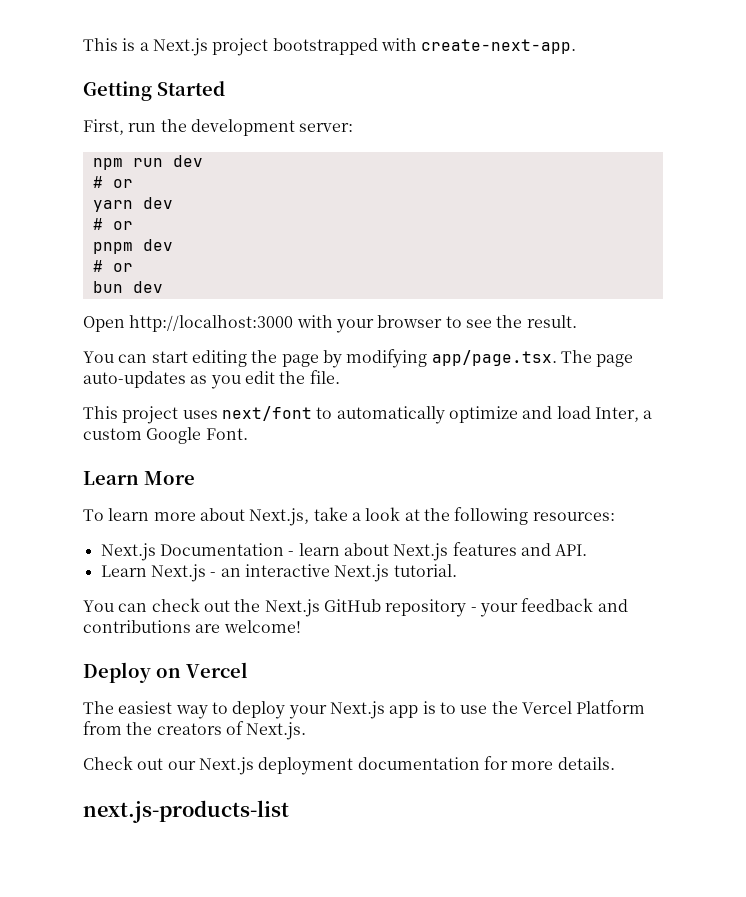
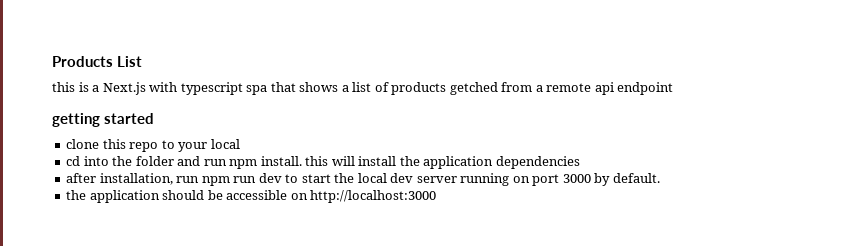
- This is a Next.js project bootstrapped with create-next-app.
- Getting Started
- First, run the development server:
- npm run dev
- # or
- yarn dev
- # or
- pnpm dev
- # or
- bun dev
- Open http://localhost:3000 with your browser to see the result.
- You can start editing the page by modifying app/page.tsx. The page auto-updates as you edit the file.
- This project uses next/font to automatically optimize and load Inter, a custom Google Font.
- Learn More
- To learn more about Next.js, take a look at the following resources:
- Next.js Documentation - learn about Next.js features and API.
- Learn Next.js - an interactive Next.js tutorial.
- You can check out the Next.js GitHub repository - your feedback and contributions are welcome!
- Deploy on Vercel
- The easiest way to deploy your Next.js app is to use the Vercel Platform from the creators of Next.js.
- Check out our Next.js deployment documentation for more details.
- next.js-products-list
+ Products List
+ this is a Next.js with typescript spa that shows a list of products getched from a remote api endpoint
+ getting started
+ clone this repo to your local
+ cd into the folder and run npm install. this will install the application dependencies
+ after installation, run npm run dev to start the local dev server running on port 3000 by default.
+ the application should be accessible on http://localhost:3000

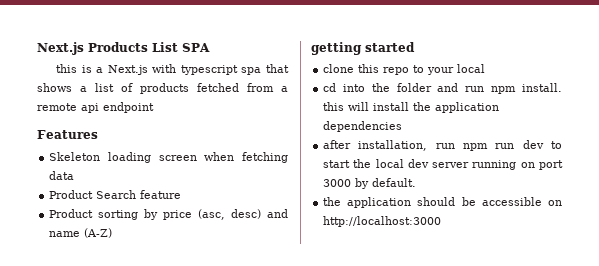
- Products List
+ Next.js Products List SPA
- this is a Next.js with typescript spa that shows a list of products getched from a remote api endpoint
+ this is a Next.js with typescript spa that shows a list of products fetched from a remote api endpoint
+ Features
+ Skeleton loading screen when fetching data
+ Product Search feature
+ Product sorting by price (asc, desc) and name (A-Z)

